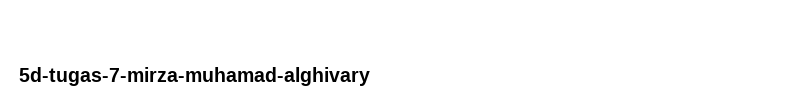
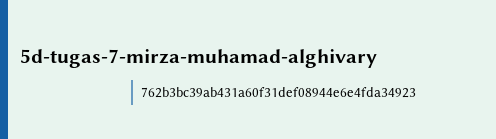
+ 762b3bc39ab431a60f31def08944e6e4fda34923

